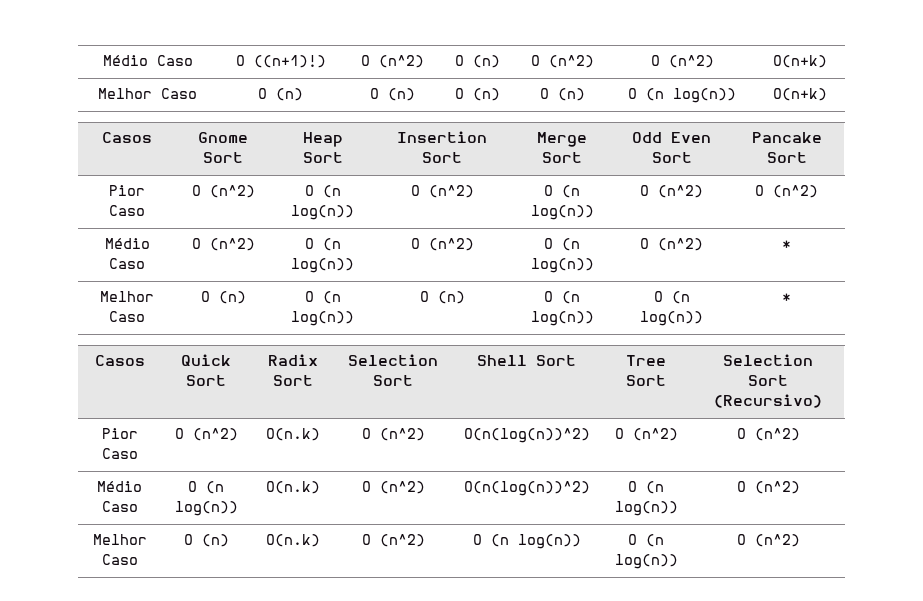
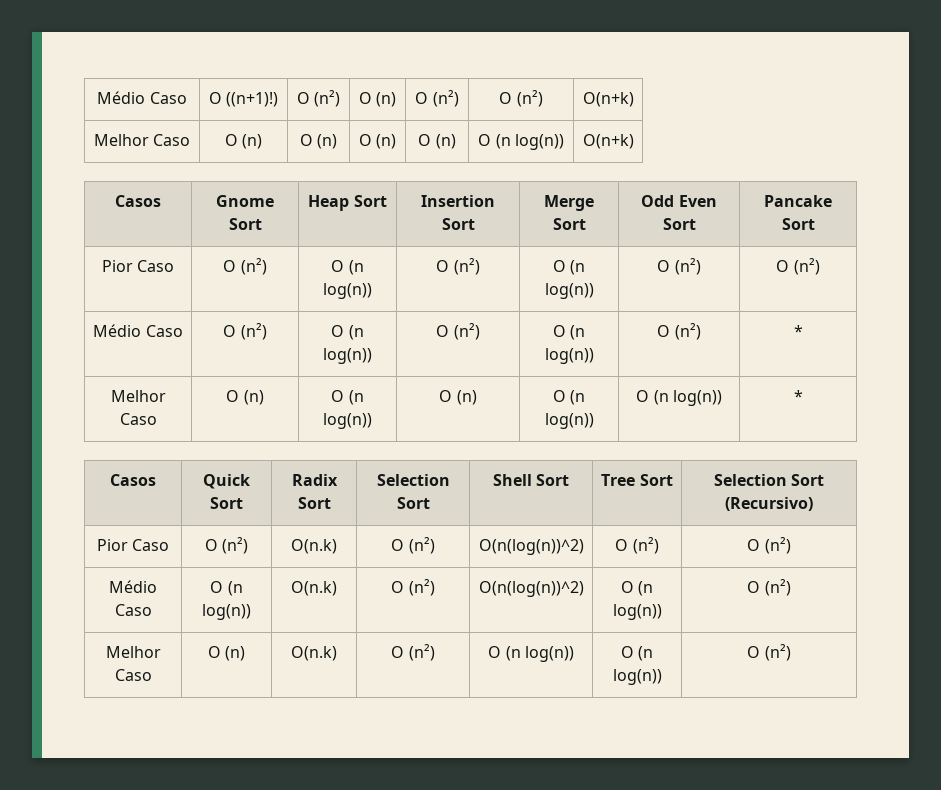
- Médio Caso | O ((n+1)!) | O (n^2) | O (n) | O (n^2) | O (n^2) | O(n+k)
+ Médio Caso | O ((n+1)!) | O (n²) | O (n) | O (n²) | O (n²) | O(n+k)
- Pior Caso | O (n^2) | O (n log(n)) | O (n^2) | O (n log(n)) | O (n^2) | O (n^2)
- Médio Caso | O (n^2) | O (n log(n)) | O (n^2) | O (n log(n)) | O (n^2) | *
+ Pior Caso | O (n²) | O (n log(n)) | O (n²) | O (n log(n)) | O (n²) | O (n²)
+ Médio Caso | O (n²) | O (n log(n)) | O (n²) | O (n log(n)) | O (n²) | *
- Pior Caso | O (n^2) | O(n.k) | O (n^2) | O(n(log(n))^2) | O (n^2) | O (n^2)
+ Pior Caso | O (n²) | O(n.k) | O (n²) | O(n(log(n))^2) | O (n²) | O (n²)
- Médio Caso | O (n log(n)) | O(n.k) | O (n^2) | O(n(log(n))^2) | O (n log(n)) | O (n^2)
+ Médio Caso | O (n log(n)) | O(n.k) | O (n²) | O(n(log(n))^2) | O (n log(n)) | O (n²)
- Melhor Caso | O (n) | O(n.k) | O (n^2) | O (n log(n)) | O (n log(n)) | O (n^2)
+ Melhor Caso | O (n) | O(n.k) | O (n²) | O (n log(n)) | O (n log(n)) | O (n²)

